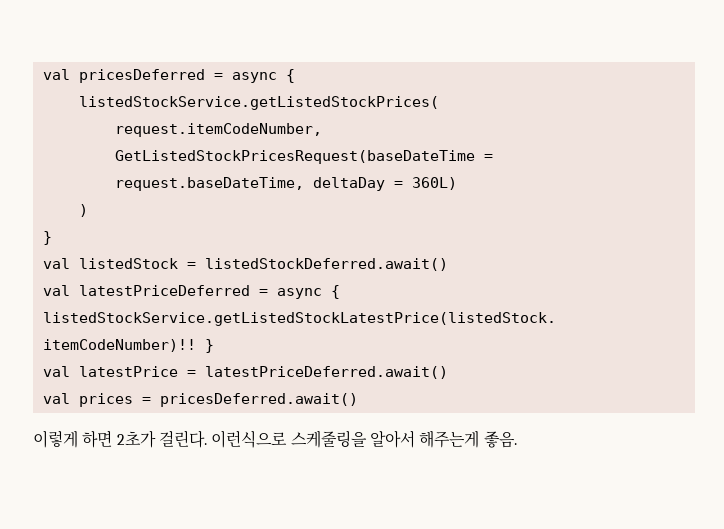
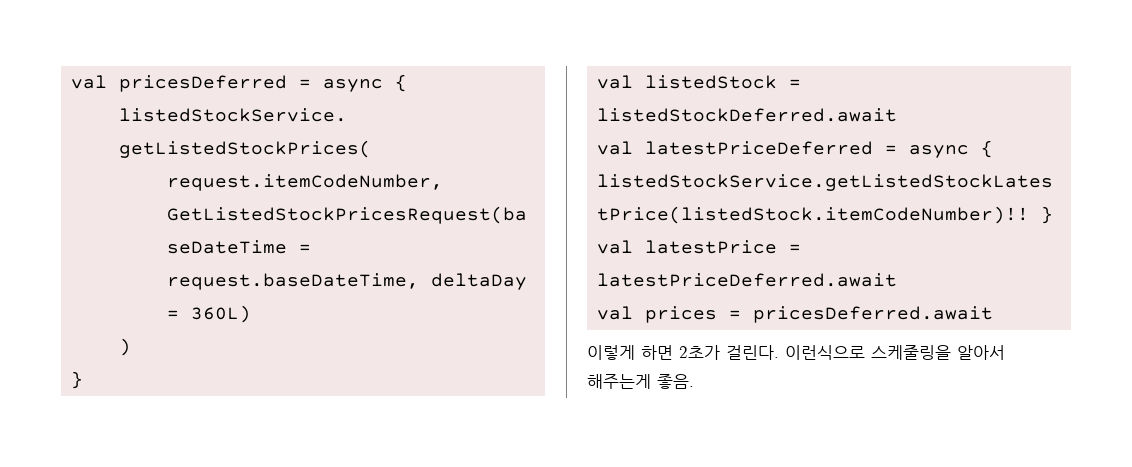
- val listedStock = listedStockDeferred.await()
+ val listedStock = listedStockDeferred.await
- val latestPrice = latestPriceDeferred.await()
+ val latestPrice = latestPriceDeferred.await
- val prices = pricesDeferred.await()
+ val prices = pricesDeferred.await

